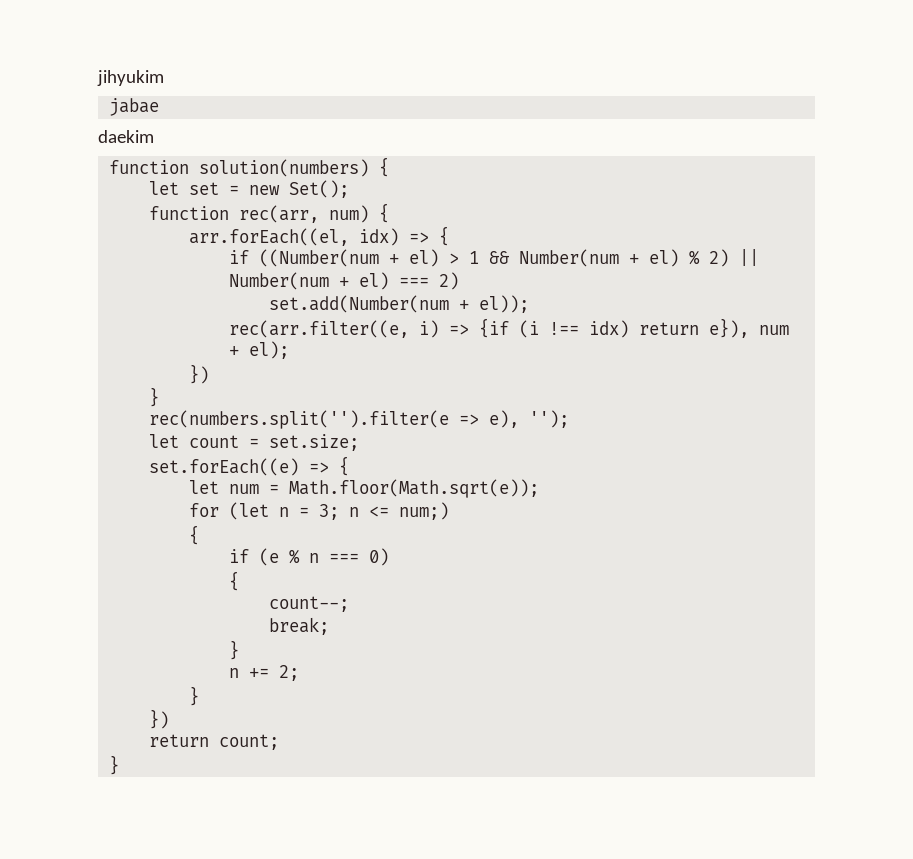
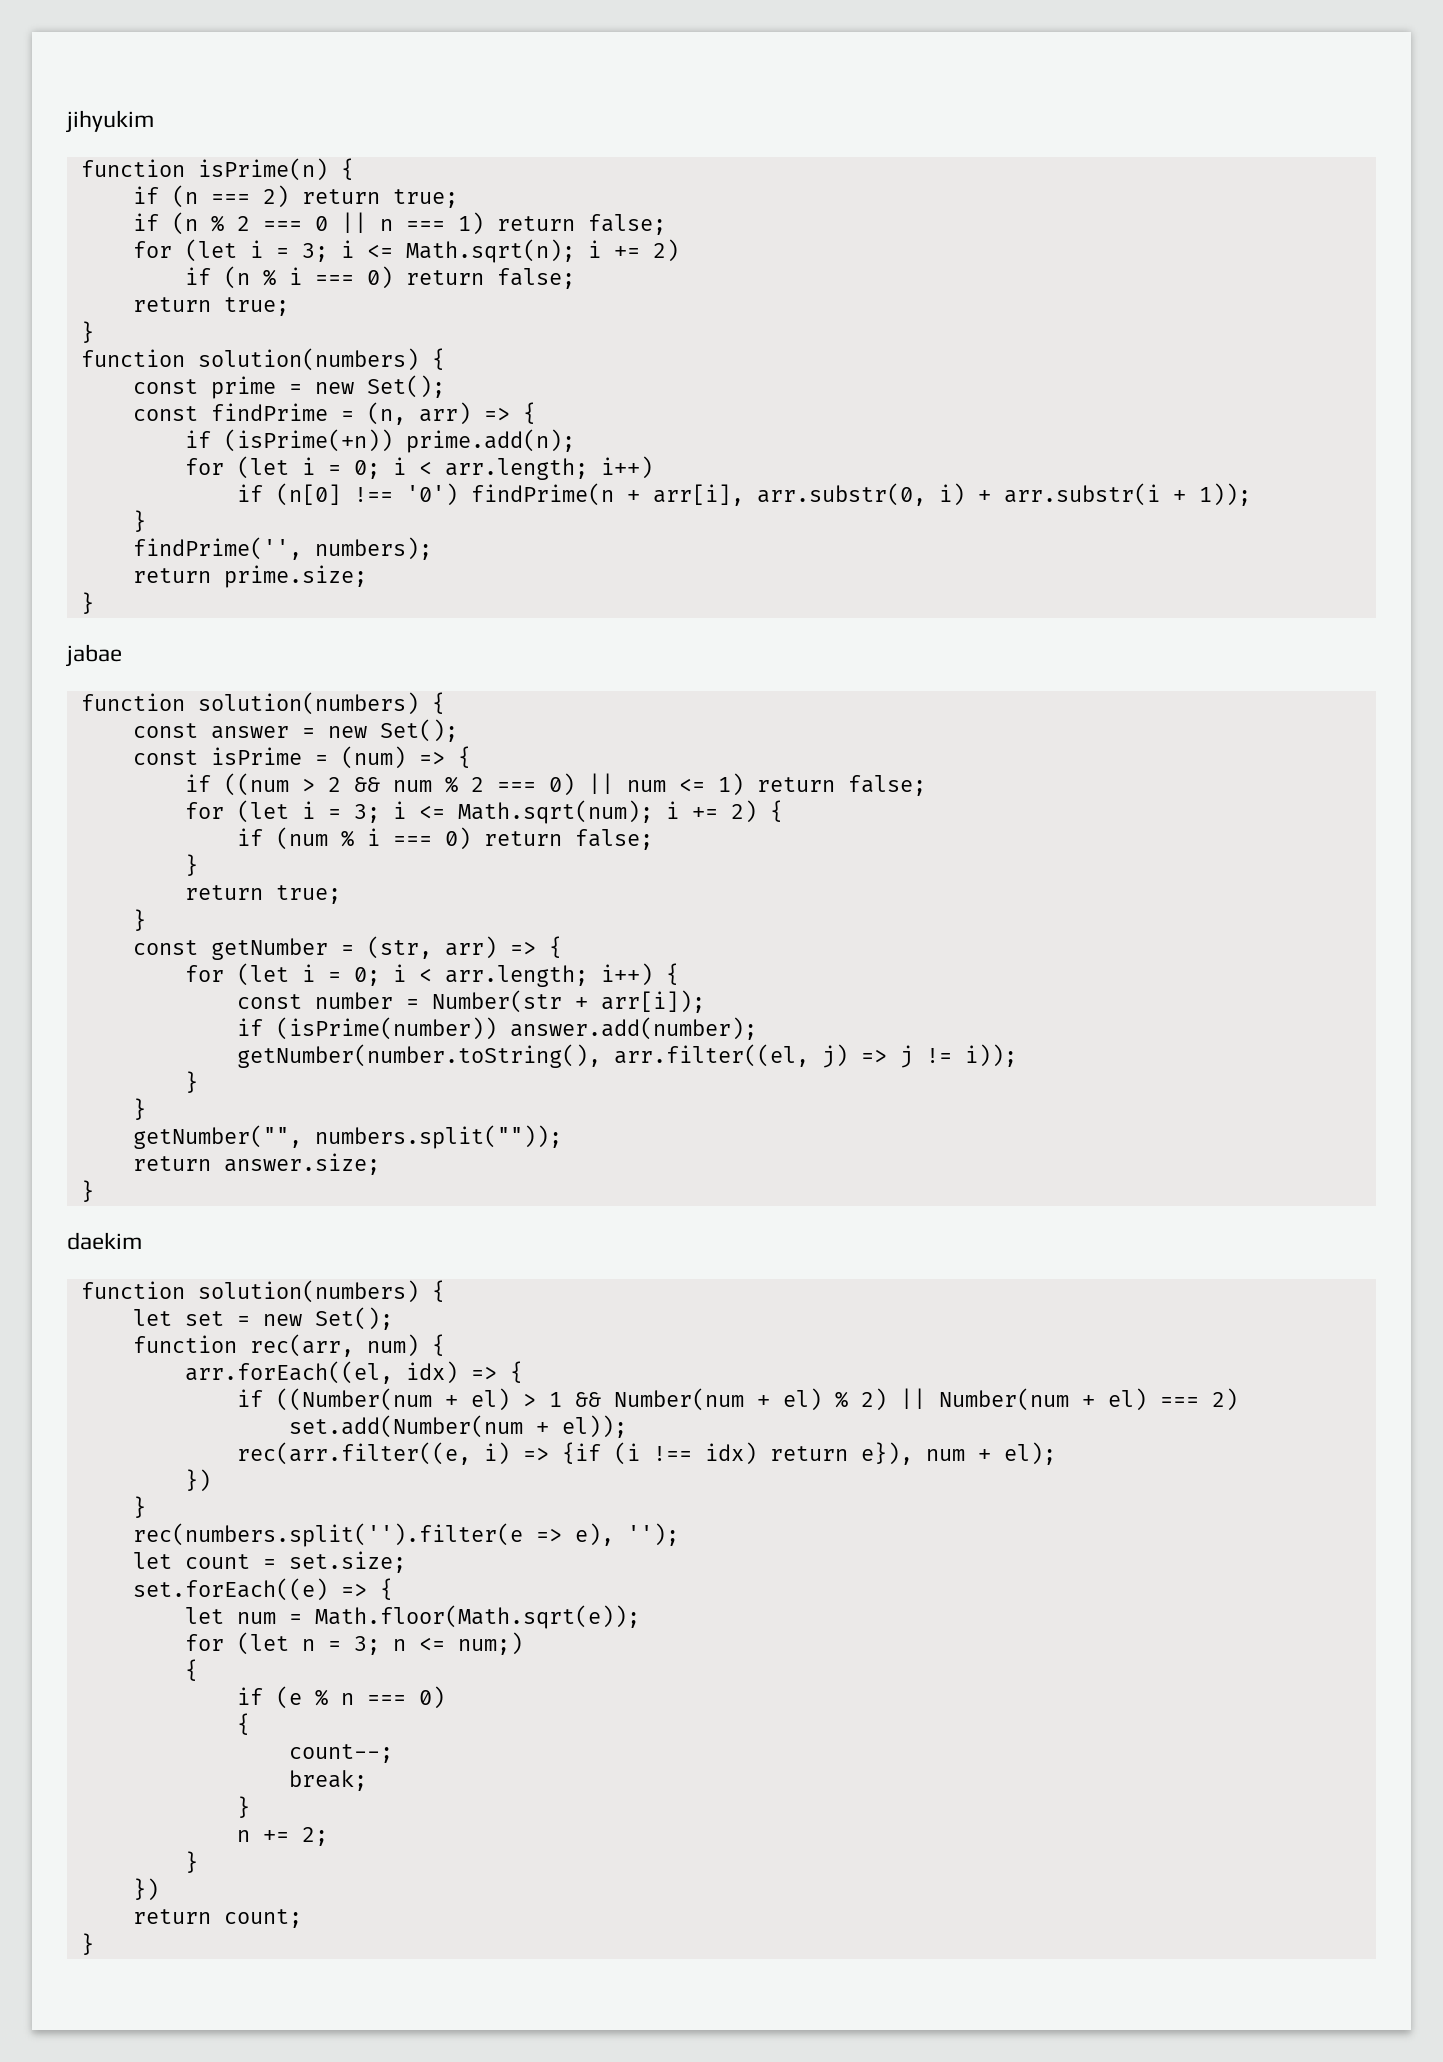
+ function isPrime(n) {
+ if (n === 2) return true;
+ if (n % 2 === 0 || n === 1) return false;
+ for (let i = 3; i <= Math.sqrt(n); i += 2)
+ if (n % i === 0) return false;
+ return true;
+ }
+ function solution(numbers) {
+ const prime = new Set();
+ const findPrime = (n, arr) => {
+ if (isPrime(+n)) prime.add(n);
+ for (let i = 0; i < arr.length; i++)
+ if (n[0] !== '0') findPrime(n + arr[i], arr.substr(0, i) + arr.substr(i + 1));
+ }
+ findPrime('', numbers);
+ return prime.size;
+ }
  jabae
+ function solution(numbers) {
+ const answer = new Set();
+ const isPrime = (num) => {
+ if ((num > 2 && num % 2 === 0) || num <= 1) return false;
+ for (let i = 3; i <= Math.sqrt(num); i += 2) {
+ if (num % i === 0) return false;
+ }
+ return true;
+ }
+ const getNumber = (str, arr) => {
+ for (let i = 0; i < arr.length; i++) {
+ const number = Number(str + arr[i]);
+ if (isPrime(number)) answer.add(number);
+ getNumber(number.toString(), arr.filter((el, j) => j != i));
+ }
+ }
+ getNumber("", numbers.split(""));
+ return answer.size;
+ }

